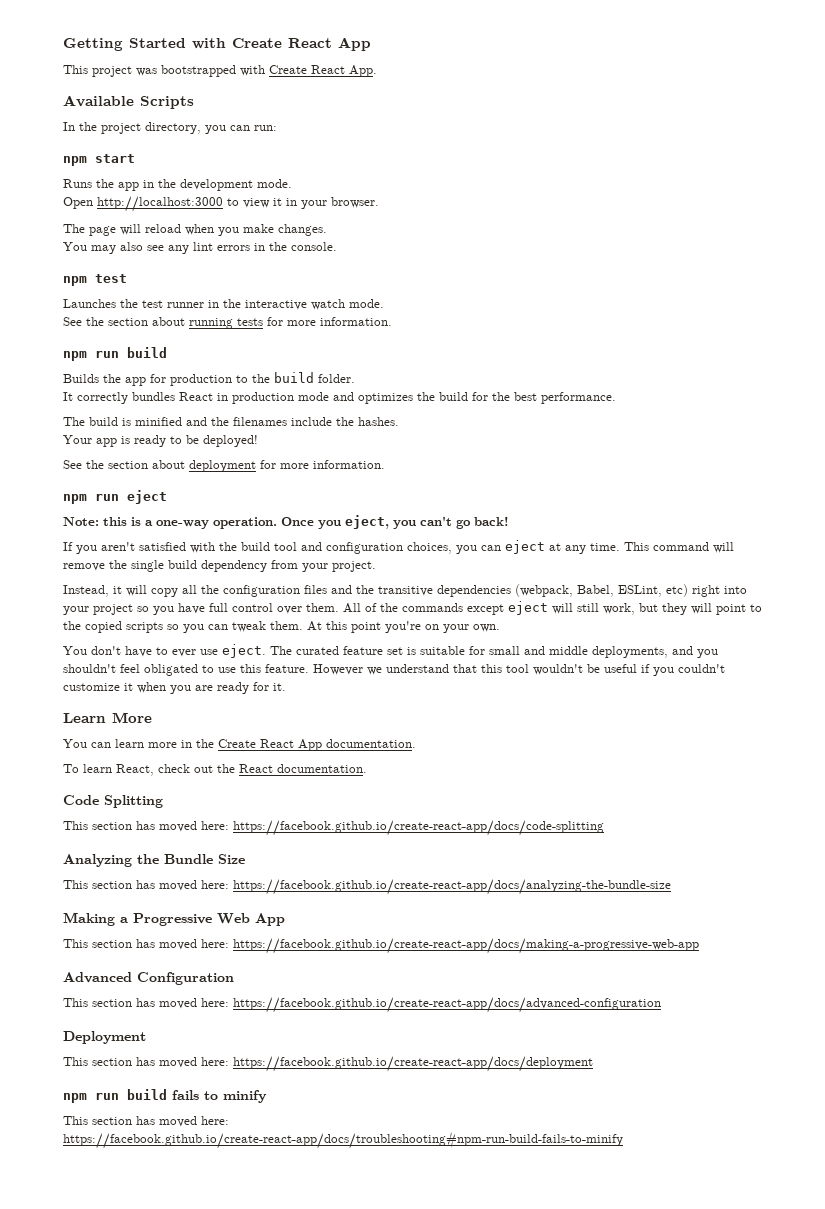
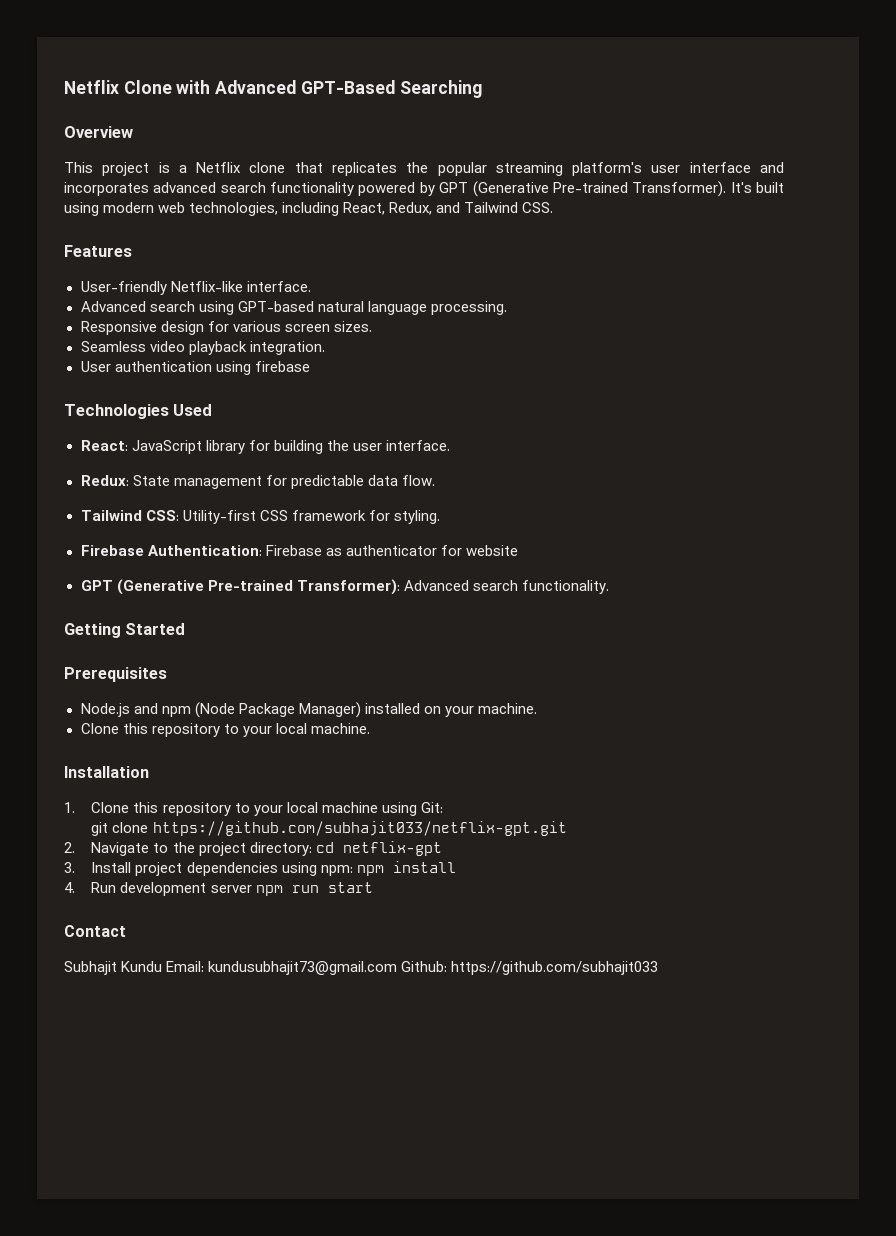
- Getting Started with Create React App
- This project was bootstrapped with Create React App.
- Available Scripts
- In the project directory, you can run:
- npm start
- Runs the app in the development mode.
- Open http://localhost:3000 to view it in your browser.
- The page will reload when you make changes.
- You may also see any lint errors in the console.
- npm test
- Launches the test runner in the interactive watch mode.
- See the section about running tests for more information.
- npm run build
- Builds the app for production to the build folder.
- It correctly bundles React in production mode and optimizes the build for the best performance.
- The build is minified and the filenames include the hashes.
- Your app is ready to be deployed!
- See the section about deployment for more information.
- npm run eject
- Note: this is a one-way operation. Once you eject, you can't go back!
- If you aren't satisfied with the build tool and configuration choices, you can eject at any time. This command will remove the single build dependency from your project.
- Instead, it will copy all the configuration files and the transitive dependencies (webpack, Babel, ESLint, etc) right into your project so you have full control over them. All of the commands except eject will still work, but they will point to the copied scripts so you can tweak them. At this point you're on your own.
- You don't have to ever use eject. The curated feature set is suitable for small and middle deployments, and you shouldn't feel obligated to use this feature. However we understand that this tool wouldn't be useful if you couldn't customize it when you are ready for it.
- Learn More
- You can learn more in the Create React App documentation.
- To learn React, check out the React documentation.
- Code Splitting
- This section has moved here: https://facebook.github.io/create-react-app/docs/code-splitting
- Analyzing the Bundle Size
- This section has moved here: https://facebook.github.io/create-react-app/docs/analyzing-the-bundle-size
- Making a Progressive Web App
- This section has moved here: https://facebook.github.io/create-react-app/docs/making-a-progressive-web-app
- Advanced Configuration
- This section has moved here: https://facebook.github.io/create-react-app/docs/advanced-configuration
- Deployment
- This section has moved here: https://facebook.github.io/create-react-app/docs/deployment
- npm run build fails to minify
- This section has moved here: https://facebook.github.io/create-react-app/docs/troubleshooting#npm-run-build-fails-to-minify
+ Netflix Clone with Advanced GPT-Based Searching
+ Overview
+ This project is a Netflix clone that replicates the popular streaming platform's user interface and incorporates advanced search functionality powered by GPT (Generative Pre-trained Transformer). It's built using modern web technologies, including React, Redux, and Tailwind CSS.
+ Features
+ User-friendly Netflix-like interface.
+ Advanced search using GPT-based natural language processing.
+ Responsive design for various screen sizes.
+ Seamless video playback integration.
+ User authentication using firebase
+ Technologies Used
+ React: JavaScript library for building the user interface.
+ Redux: State management for predictable data flow.
+ Tailwind CSS: Utility-first CSS framework for styling.
+ Firebase Authentication: Firebase as authenticator for website
+ GPT (Generative Pre-trained Transformer): Advanced search functionality.
+ Getting Started
+ Prerequisites
+ Node.js and npm (Node Package Manager) installed on your machine.
+ Clone this repository to your local machine.
+ Installation
+ 1. Clone this repository to your local machine using Git:
+ git clone https://github.com/subhajit033/netflix-gpt.git
+ 2. Navigate to the project directory: cd netflix-gpt
+ 3. Install project dependencies using npm: npm install
+ 4. Run development server npm run start
+ Contact
+ Subhajit Kundu Email: kundusubhajit73@gmail.com Github: https://github.com/subhajit033

